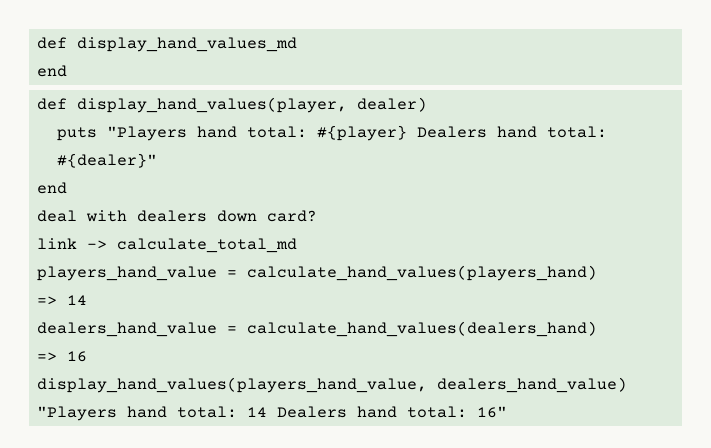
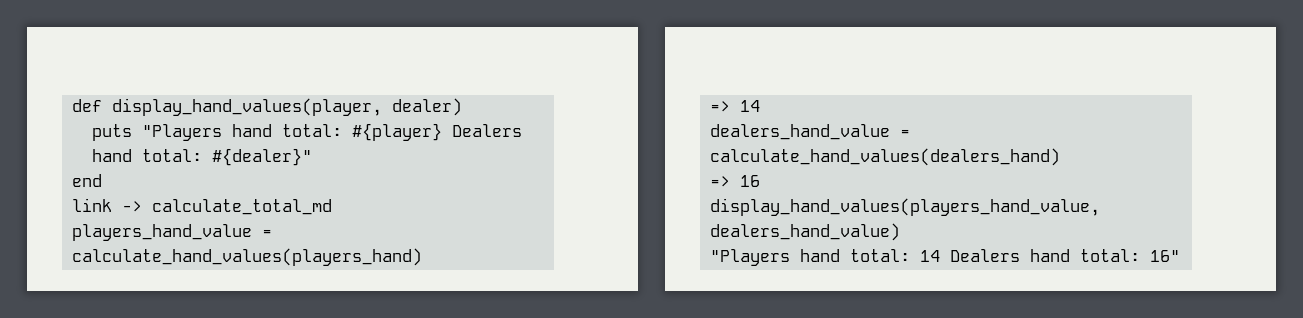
- def display_hand_values_md
- end
- deal with dealers down card?

